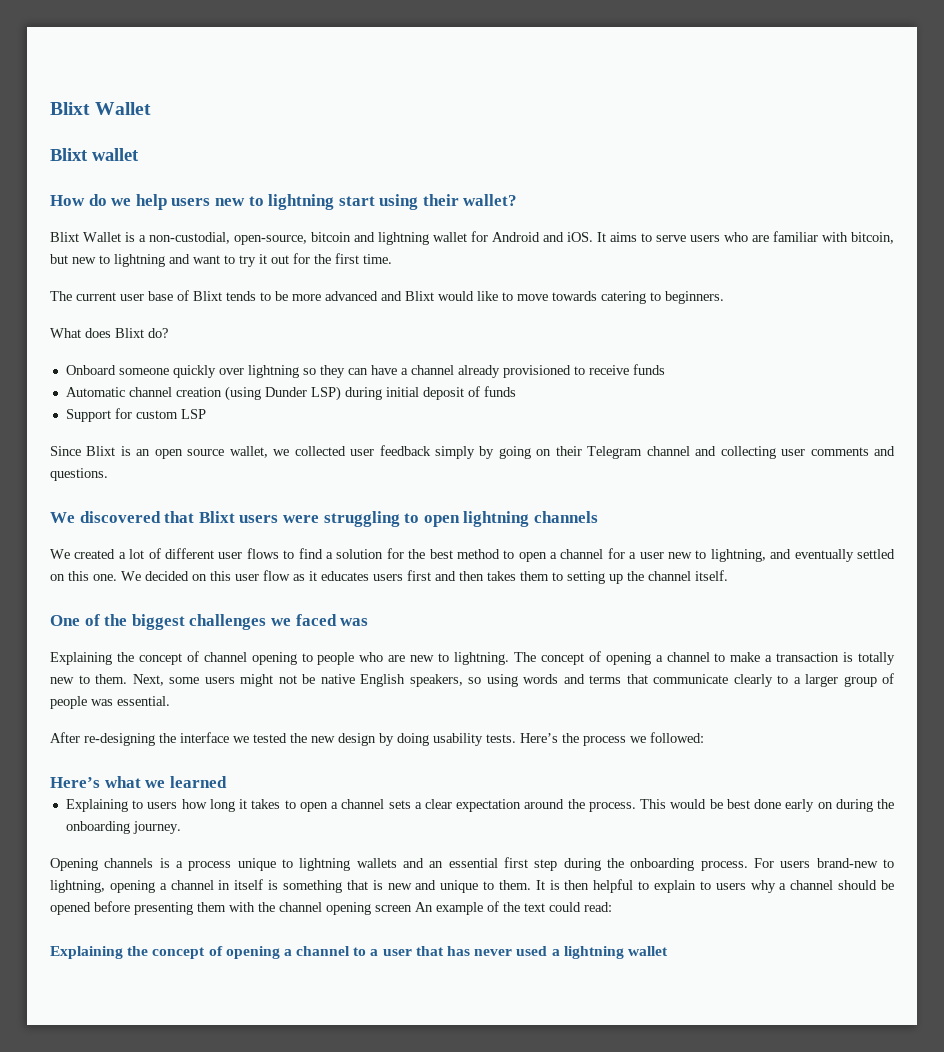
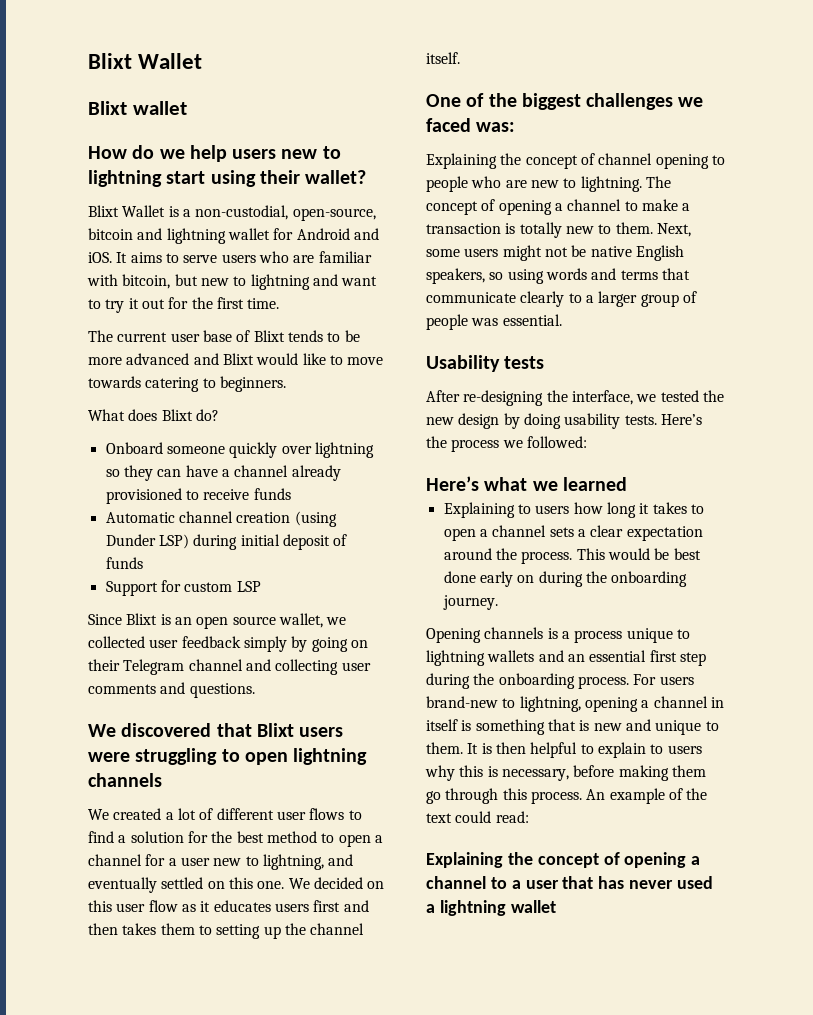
- One of the biggest challenges we faced was
+ One of the biggest challenges we faced was:
+ Usability tests
- After re-designing the interface we tested the new design by doing usability tests.
+ After re-designing the interface, we tested the new design by doing usability tests.
- It is then helpful to explain to users why a channel should be opened before presenting them with the channel opening screen An example of the text could read:
+ It is then helpful to explain to users why this is necessary, before making them go through this process. An example of the text could read:

